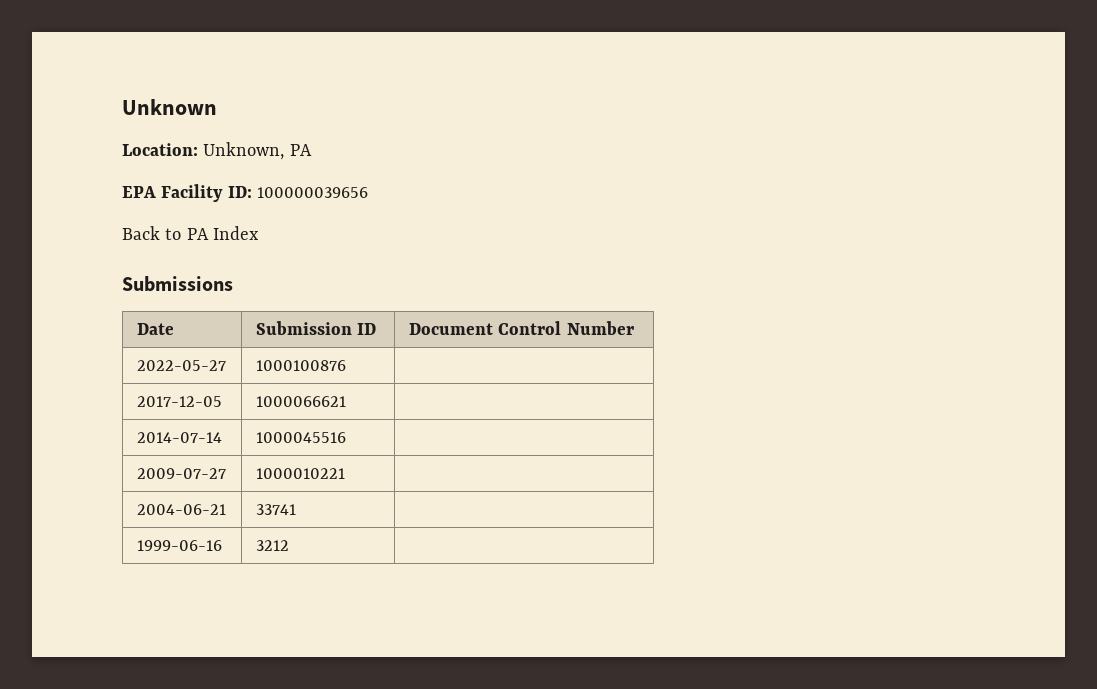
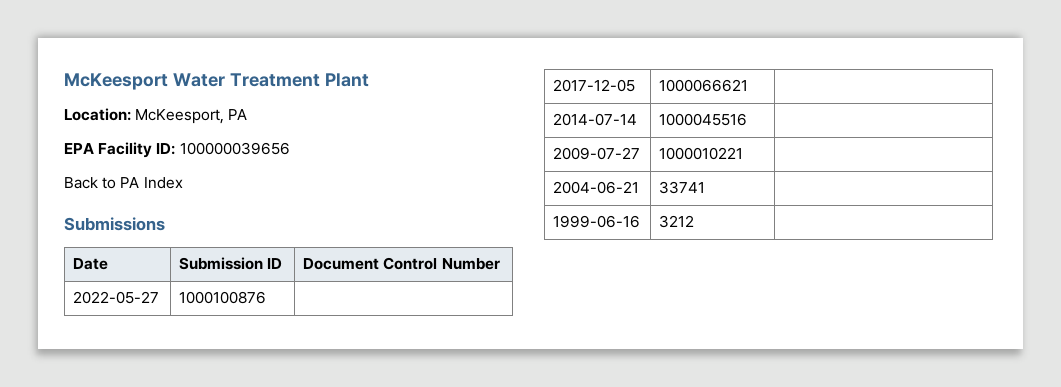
- Unknown
+ McKeesport Water Treatment Plant
- Location: Unknown, PA
+ Location: McKeesport, PA

